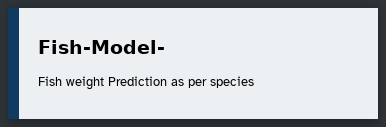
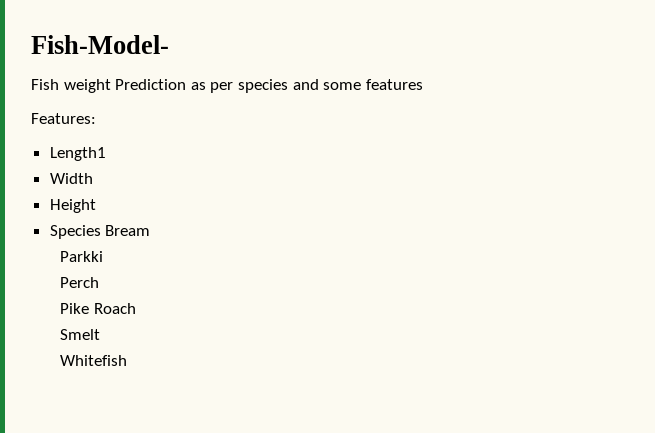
- Fish weight Prediction as per species
+ Fish weight Prediction as per species and some features
+ Features:
+ Length1
+ Width
+ Height
+ Species Bream
+ Parkki
+ Perch
+ Pike Roach
+ Smelt
+ Whitefish

